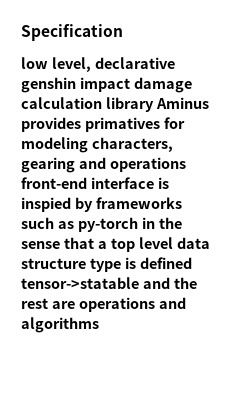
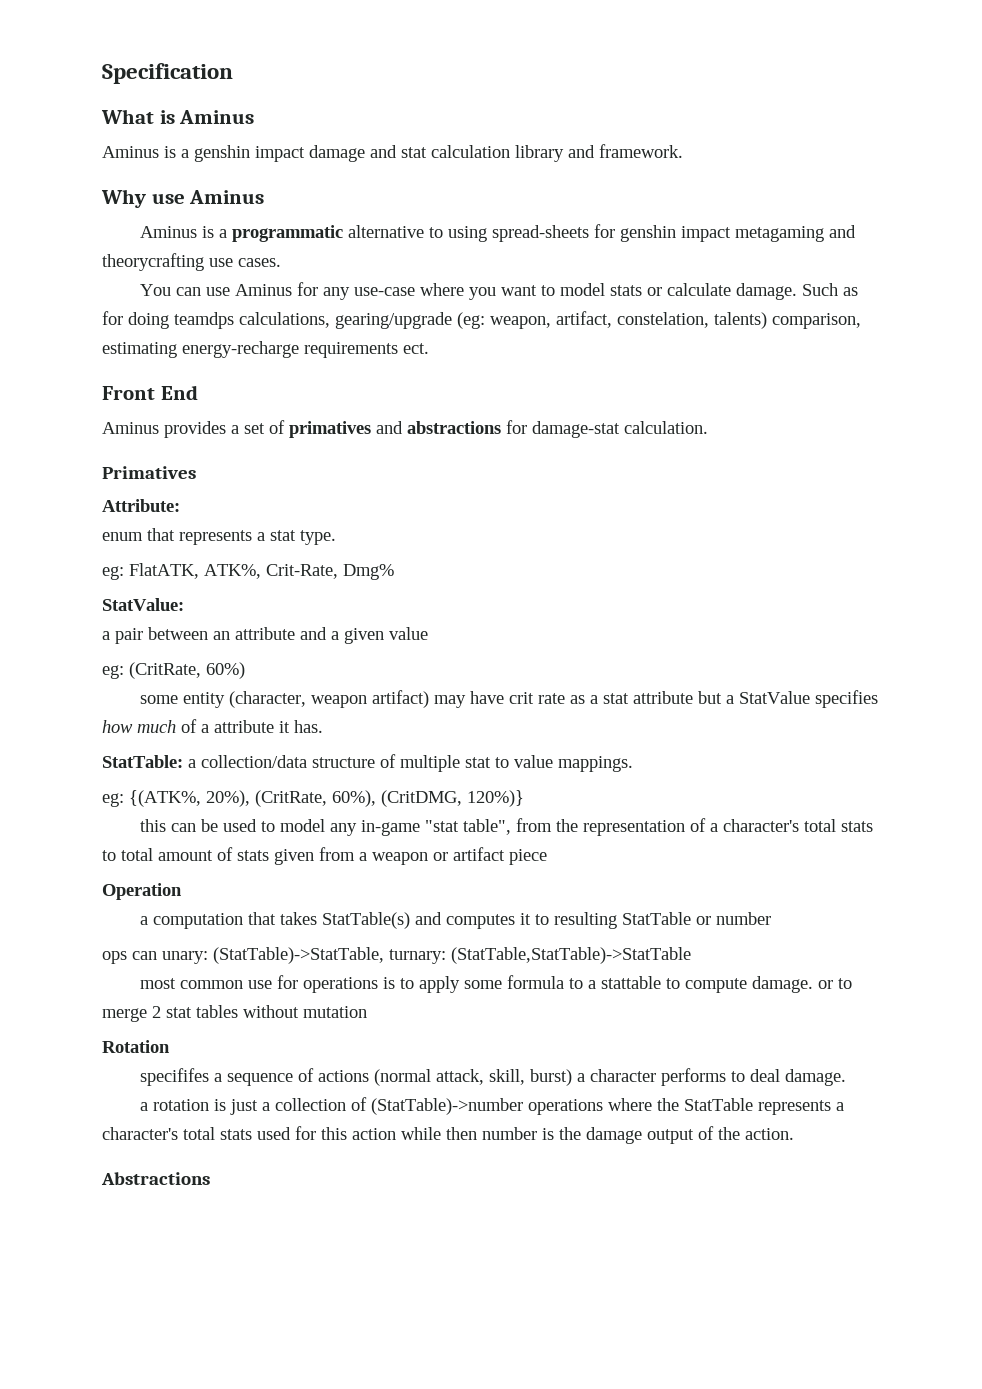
- low level, declarative genshin impact damage calculation library Aminus provides primatives for modeling characters, gearing and operations front-end interface is inspied by frameworks such as py-torch in the sense that a top level data structure type is defined tensor->statable and the rest are operations and algorithms
+ What is Aminus
+ Aminus is a genshin impact damage and stat calculation library and framework.
+ Why use Aminus
+ Aminus is a programmatic alternative to using spread-sheets for genshin impact metagaming and theorycrafting use cases.
+ You can use Aminus for any use-case where you want to model stats or calculate damage. Such as for doing teamdps calculations, gearing/upgrade (eg: weapon, artifact, constelation, talents) comparison, estimating energy-recharge requirements ect.
+ Front End
+ Aminus provides a set of primatives and abstractions for damage-stat calculation.
+ Primatives
+ Attribute:
+ enum that represents a stat type.
+ eg: FlatATK, ATK%, Crit-Rate, Dmg%
+ StatValue:
+ a pair between an attribute and a given value
+ eg: (CritRate, 60%)
+ some entity (character, weapon artifact) may have crit rate as a stat attribute but a StatValue specifies how much of a attribute it has.
+ StatTable: a collection/data structure of multiple stat to value mappings.
+ eg: {(ATK%, 20%), (CritRate, 60%), (CritDMG, 120%)}
+ this can be used to model any in-game "stat table", from the representation of a character's total stats to total amount of stats given from a weapon or artifact piece
+ Operation
+ a computation that takes StatTable(s) and computes it to resulting StatTable or number
+ ops can unary: (StatTable)->StatTable, turnary: (StatTable,StatTable)->StatTable
+ most common use for operations is to apply some formula to a stattable to compute damage. or to merge 2 stat tables without mutation
+ Rotation
+ specififes a sequence of actions (normal attack, skill, burst) a character performs to deal damage.
+ a rotation is just a collection of (StatTable)->number operations where the StatTable represents a character's total stats used for this action while then number is the damage output of the action.
+ Abstractions

